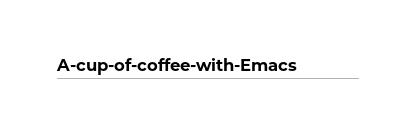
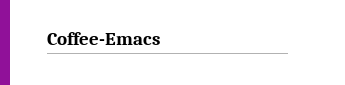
- A-cup-of-coffee-with-Emacs
+ Coffee-Emacs

